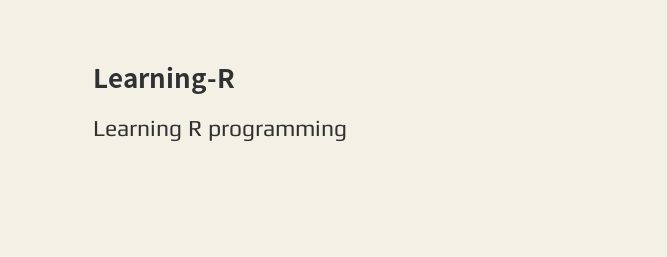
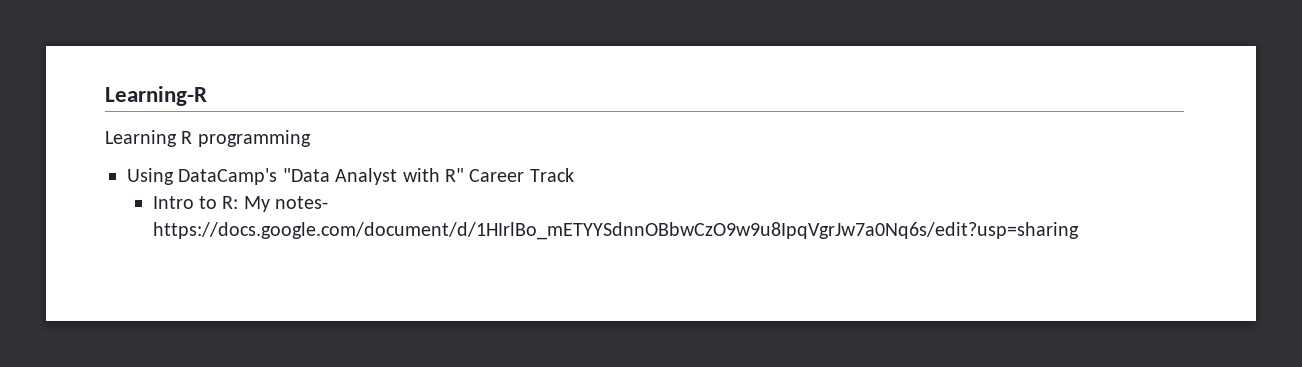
+ Using DataCamp's "Data Analyst with R" Career Track
+ Intro to R: My notes- https://docs.google.com/document/d/1HIrlBo_mETYYSdnnOBbwCzO9w9u8IpqVgrJw7a0Nq6s/edit?usp=sharing

